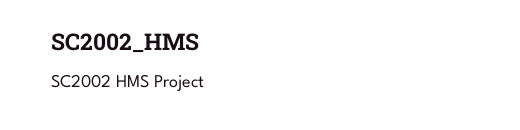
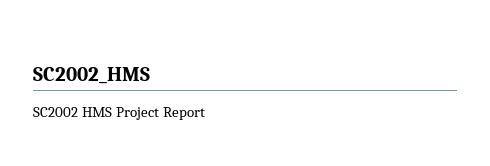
- SC2002 HMS Project
+ SC2002 HMS Project Report

